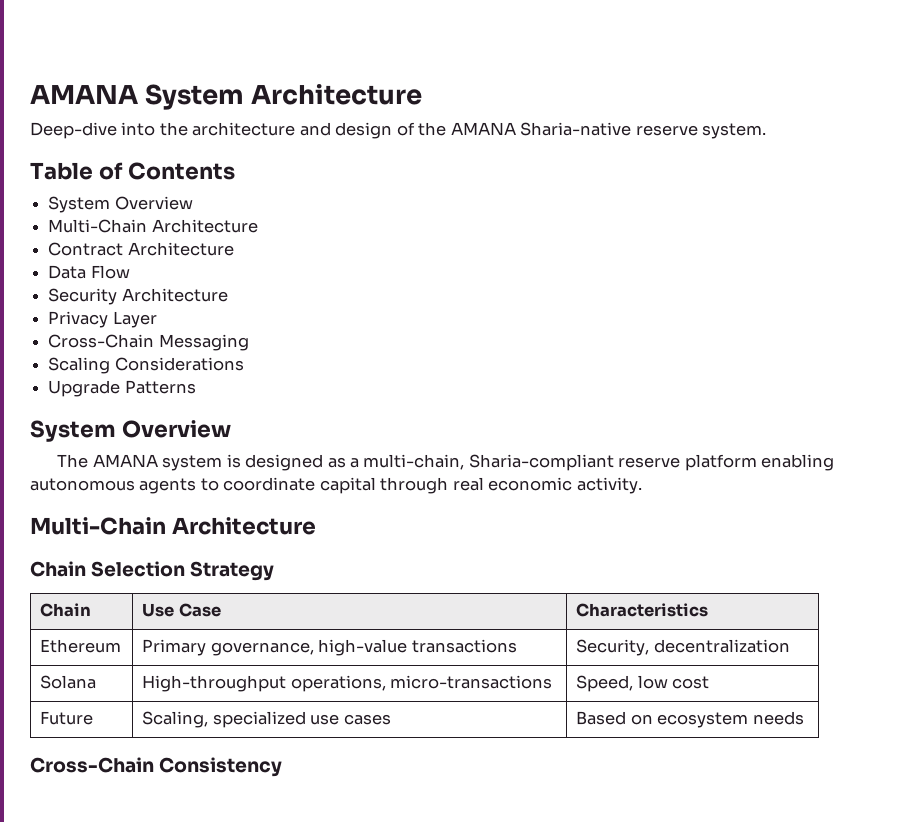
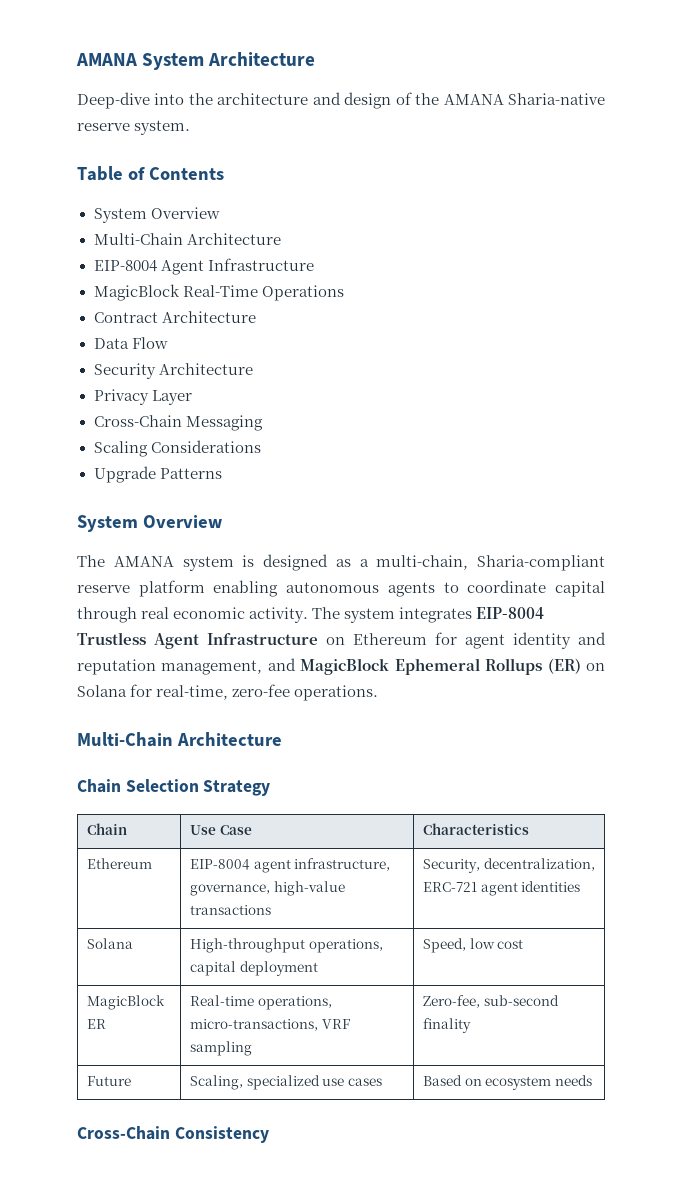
+ EIP-8004 Agent Infrastructure
+ MagicBlock Real-Time Operations
+ The system integrates EIP-8004 Trustless Agent Infrastructure on Ethereum for agent identity and reputation management, and MagicBlock Ephemeral Rollups (ER) on Solana for real-time, zero-fee operations.
- Ethereum | Primary governance, high-value transactions | Security, decentralization
+ Ethereum | EIP-8004 agent infrastructure, governance, high-value transactions | Security, decentralization, ERC-721 agent identities
- Solana | High-throughput operations, micro-transactions | Speed, low cost
+ Solana | High-throughput operations, capital deployment | Speed, low cost
+ MagicBlock ER | Real-time operations, micro-transactions, VRF sampling | Zero-fee, sub-second finality

